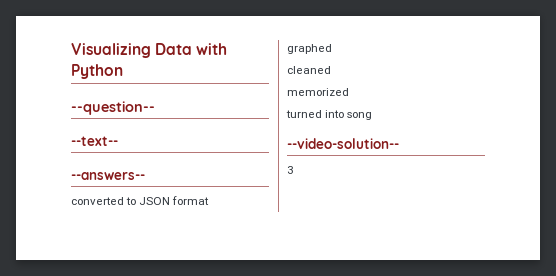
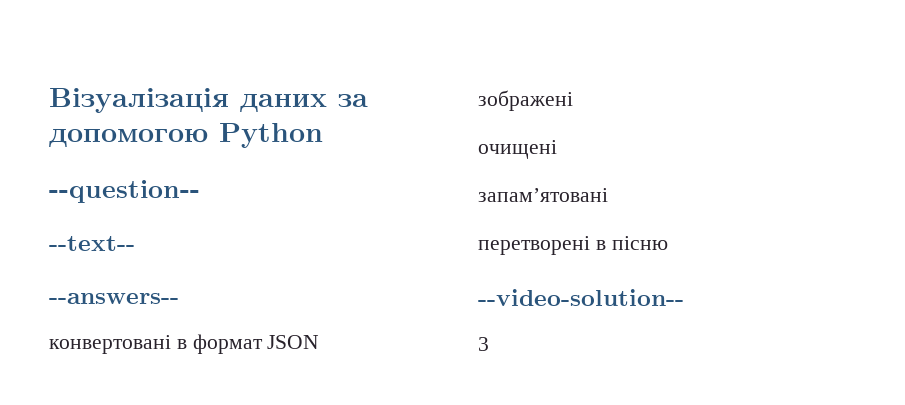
- Visualizing Data with Python
+ Візуалізація даних за допомогою Python
- converted to JSON format
- graphed
- cleaned
- memorized
- turned into song
+ конвертовані в формат JSON
+ зображені
+ очищені
+ запам’ятовані
+ перетворені в пісню

